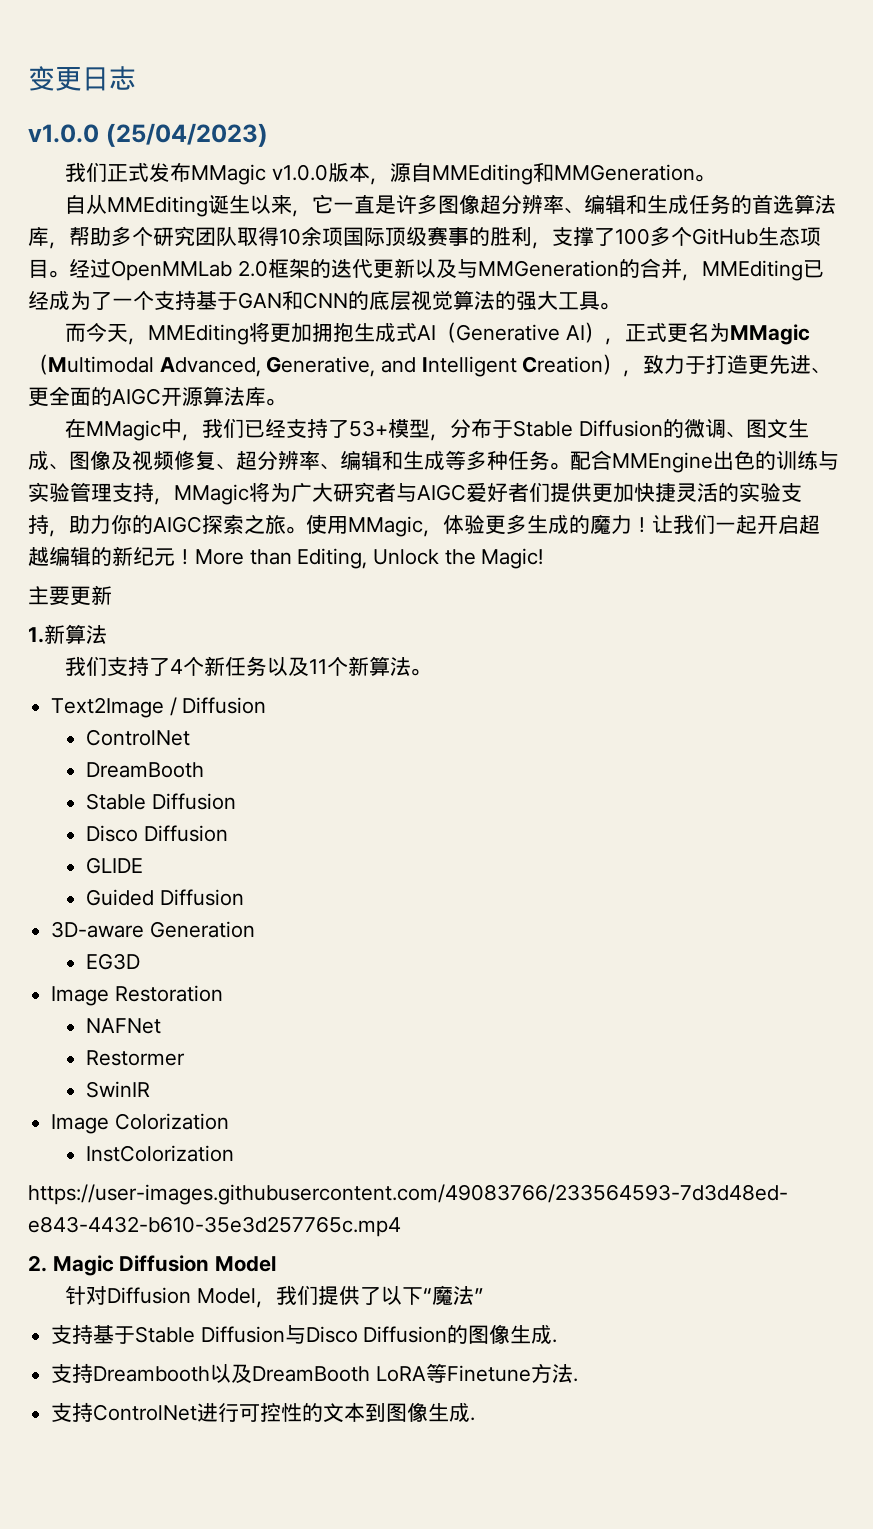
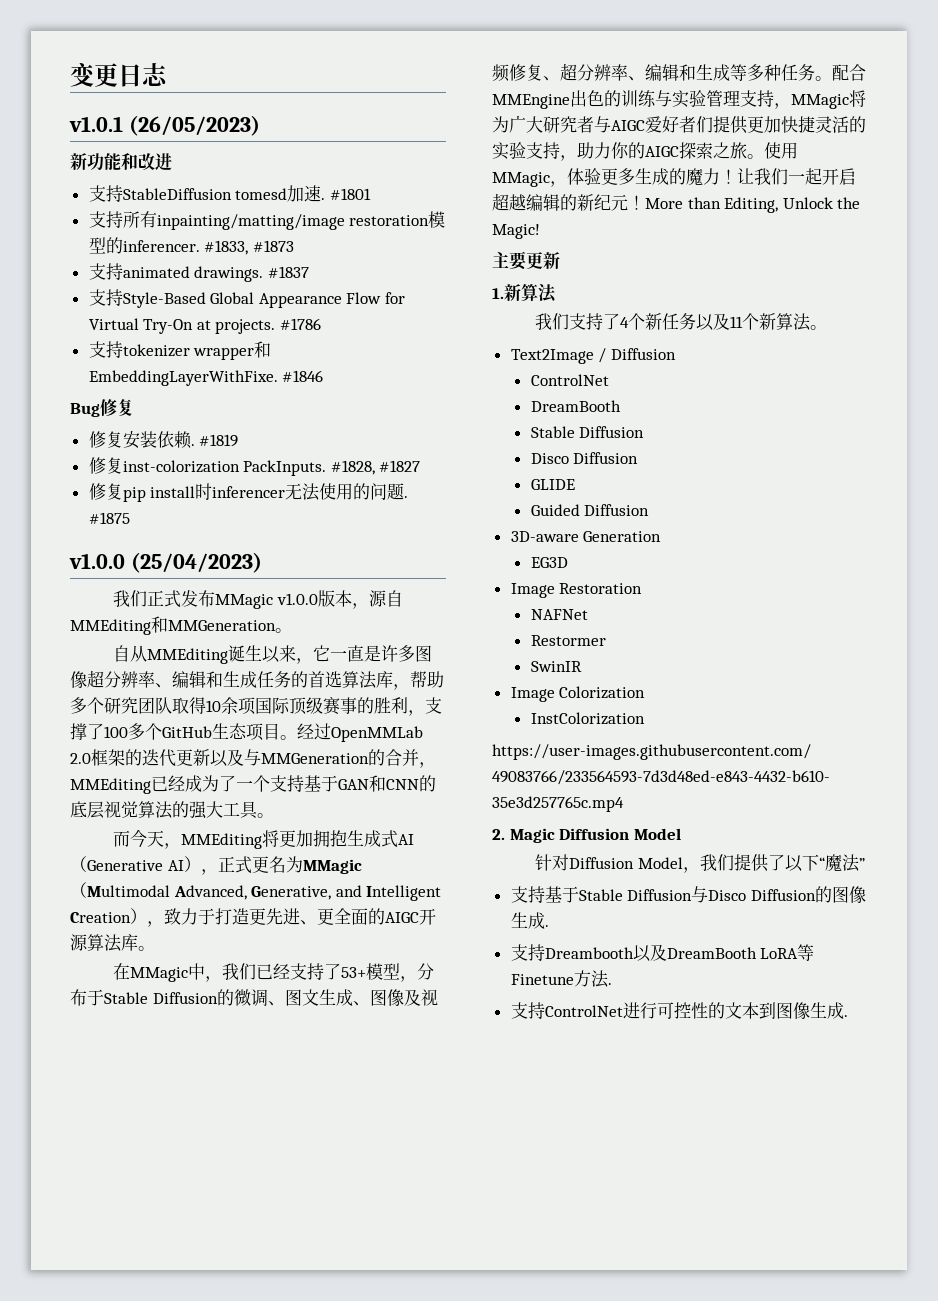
+ v1.0.1 (26/05/2023)
+ 新功能和改进
+ 支持StableDiffusion tomesd加速. #1801
+ 支持所有inpainting/matting/image restoration模型的inferencer. #1833, #1873
+ 支持animated drawings. #1837
+ 支持Style-Based Global Appearance Flow for Virtual Try-On at projects. #1786
+ 支持tokenizer wrapper和EmbeddingLayerWithFixe. #1846
+ Bug修复
+ 修复安装依赖. #1819
+ 修复inst-colorization PackInputs. #1828, #1827
+ 修复pip install时inferencer无法使用的问题. #1875

